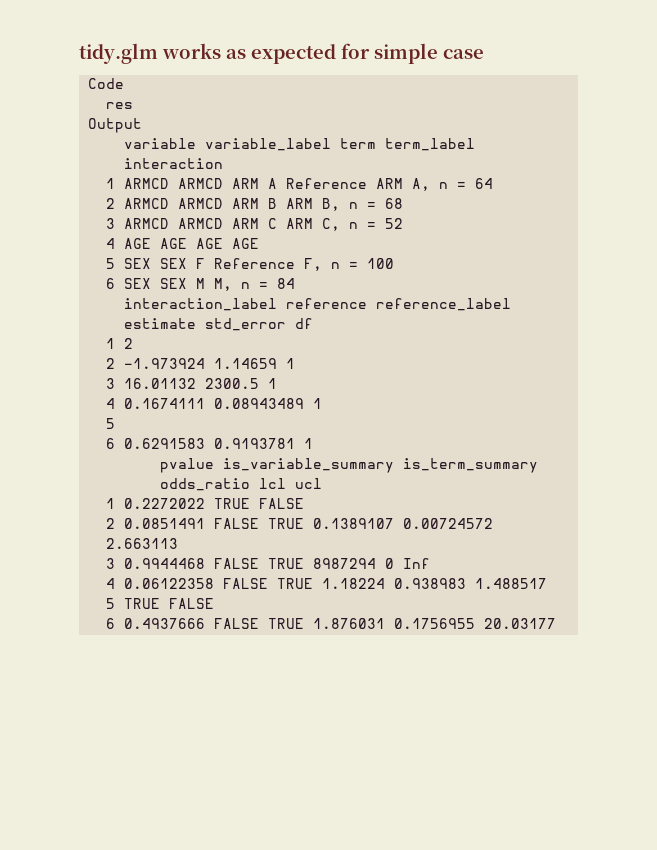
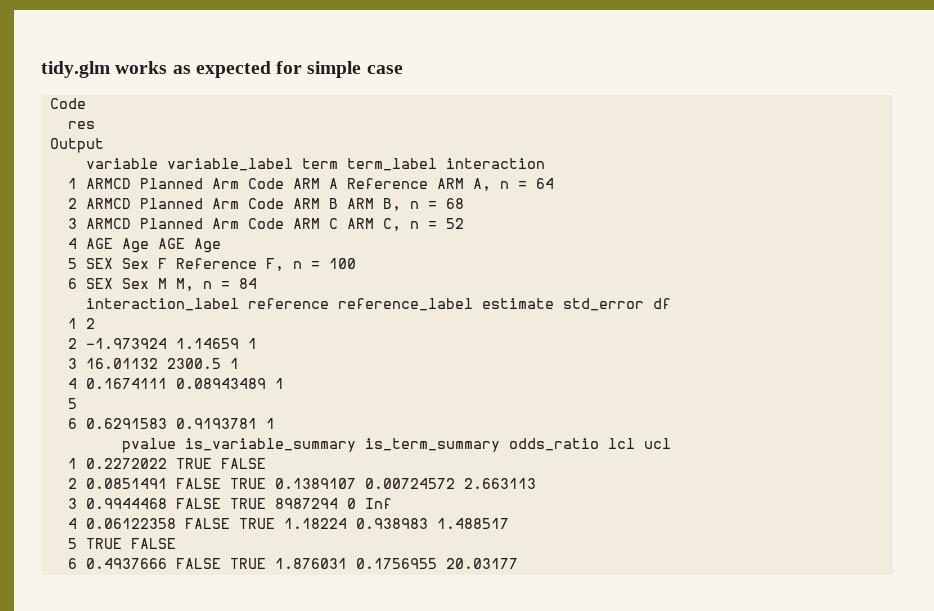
- 1 ARMCD ARMCD ARM A Reference ARM A, n = 64
+ 1 ARMCD Planned Arm Code ARM A Reference ARM A, n = 64
- 2 ARMCD ARMCD ARM B ARM B, n = 68
+ 2 ARMCD Planned Arm Code ARM B ARM B, n = 68
- 3 ARMCD ARMCD ARM C ARM C, n = 52
+ 3 ARMCD Planned Arm Code ARM C ARM C, n = 52
- 4 AGE AGE AGE AGE
+ 4 AGE Age AGE Age
- 5 SEX SEX F Reference F, n = 100
+ 5 SEX Sex F Reference F, n = 100
- 6 SEX SEX M M, n = 84
+ 6 SEX Sex M M, n = 84

